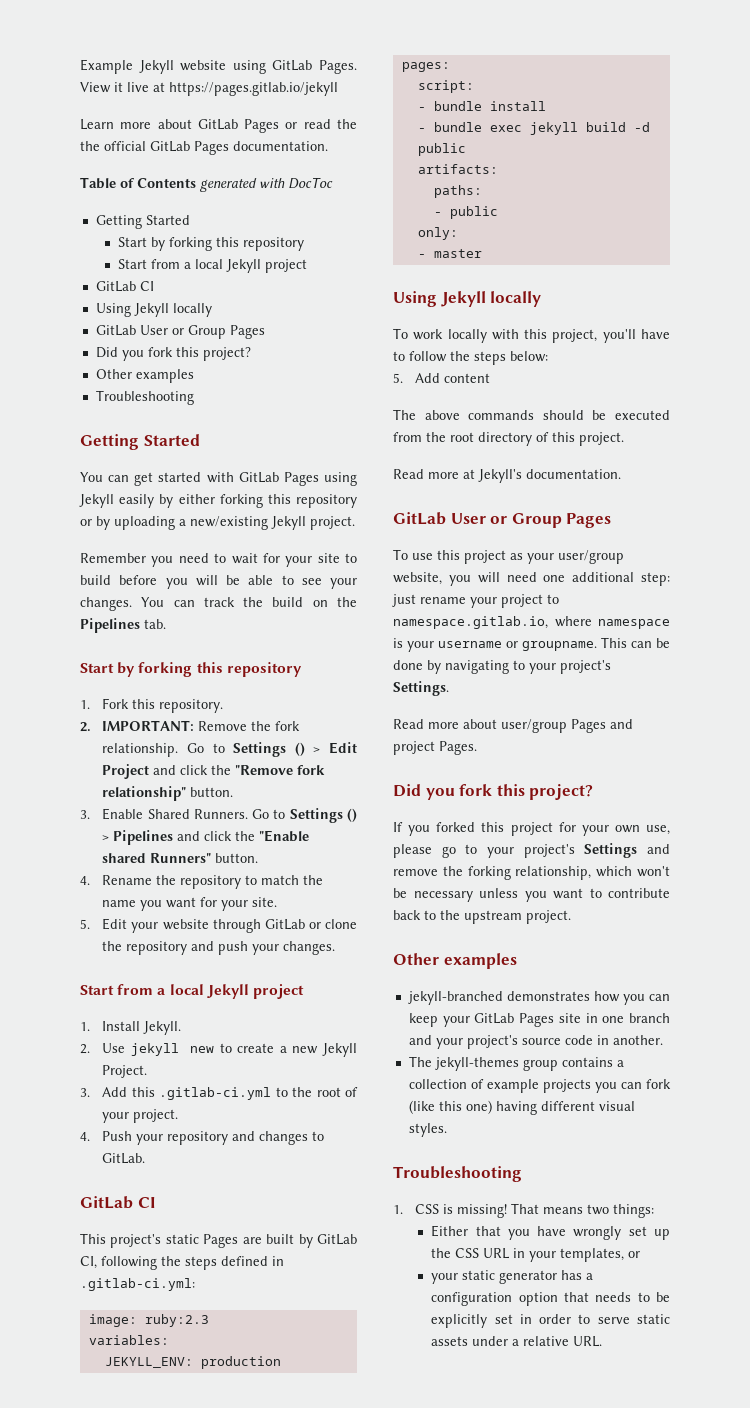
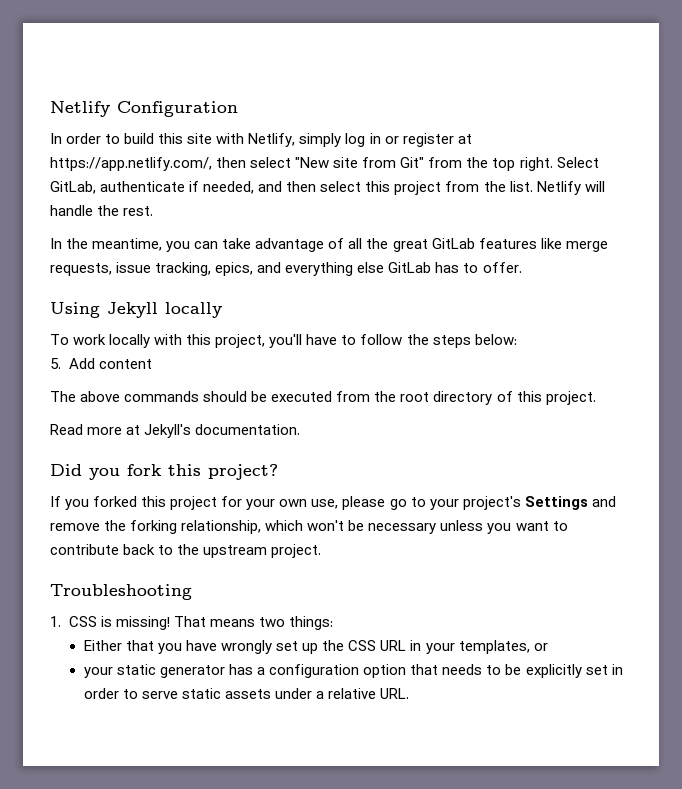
- Example Jekyll website using GitLab Pages. View it live at https://pages.gitlab.io/jekyll
- Learn more about GitLab Pages or read the the official GitLab Pages documentation.
- Table of Contents generated with DocToc
- Getting Started
- Start by forking this repository
- Start from a local Jekyll project
- GitLab CI
- Using Jekyll locally
- GitLab User or Group Pages
- Did you fork this project?
- Other examples
- Troubleshooting
- Getting Started
- You can get started with GitLab Pages using Jekyll easily by either forking this repository or by uploading a new/existing Jekyll project.
- Remember you need to wait for your site to build before you will be able to see your changes. You can track the build on the Pipelines tab.
- Start by forking this repository
- 1. Fork this repository.
- 2. IMPORTANT: Remove the fork relationship. Go to Settings () > Edit Project and click the "Remove fork relationship" button.
- 3. Enable Shared Runners. Go to Settings () > Pipelines and click the "Enable shared Runners" button.
- 4. Rename the repository to match the name you want for your site.
- 5. Edit your website through GitLab or clone the repository and push your changes.
- Start from a local Jekyll project
- 1. Install Jekyll.
- 2. Use jekyll new to create a new Jekyll Project.
- 3. Add this .gitlab-ci.yml to the root of your project.
- 4. Push your repository and changes to GitLab.
- GitLab CI
- This project's static Pages are built by GitLab CI, following the steps defined in .gitlab-ci.yml:
- image: ruby:2.3
- variables:
- JEKYLL_ENV: production
- pages:
- script:
- - bundle install
- - bundle exec jekyll build -d public
- artifacts:
- paths:
- - public
- only:
- - master
+ Netlify Configuration
+ In order to build this site with Netlify, simply log in or register at https://app.netlify.com/, then select "New site from Git" from the top right. Select GitLab, authenticate if needed, and then select this project from the list. Netlify will handle the rest.
+ In the meantime, you can take advantage of all the great GitLab features like merge requests, issue tracking, epics, and everything else GitLab has to offer.
  Read more at Jekyll's documentation.
- GitLab User or Group Pages
- To use this project as your user/group website, you will need one additional step: just rename your project to namespace.gitlab.io, where namespace is your username or groupname. This can be done by navigating to your project's Settings.
- Read more about user/group Pages and project Pages.
  If you forked this project for your own use, please go to your project's Settings and remove the forking relationship, which won't be necessary unless you want to contribute back to the upstream project.
- Other examples
- jekyll-branched demonstrates how you can keep your GitLab Pages site in one branch and your project's source code in another.
- The jekyll-themes group contains a collection of example projects you can fork (like this one) having different visual styles.

